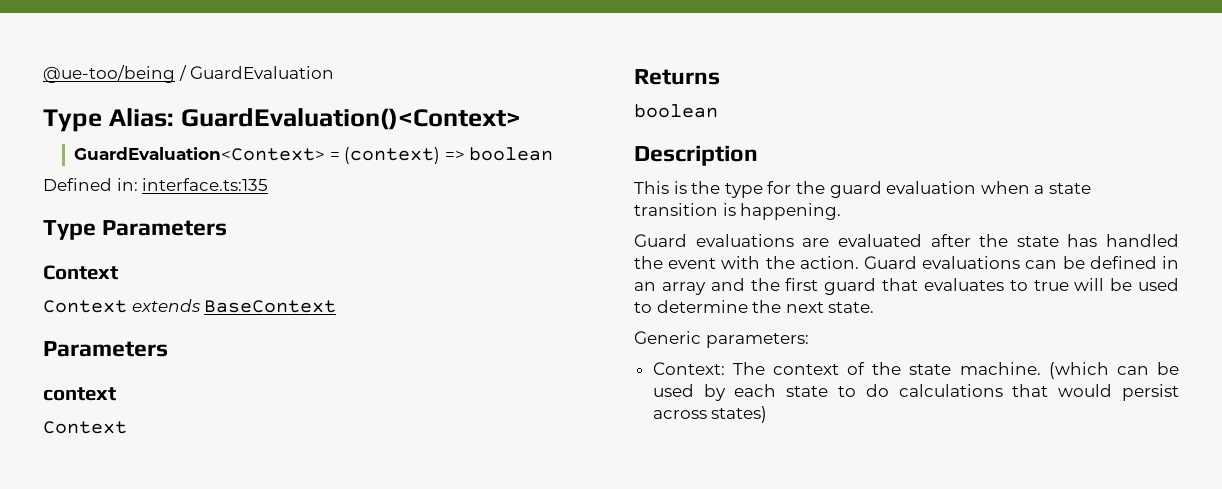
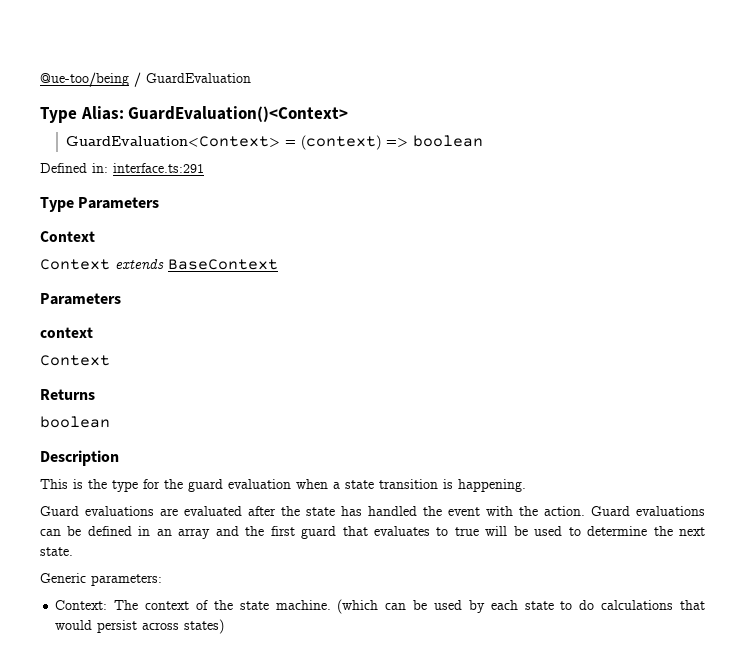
- Defined in: interface.ts:135
+ Defined in: interface.ts:291

